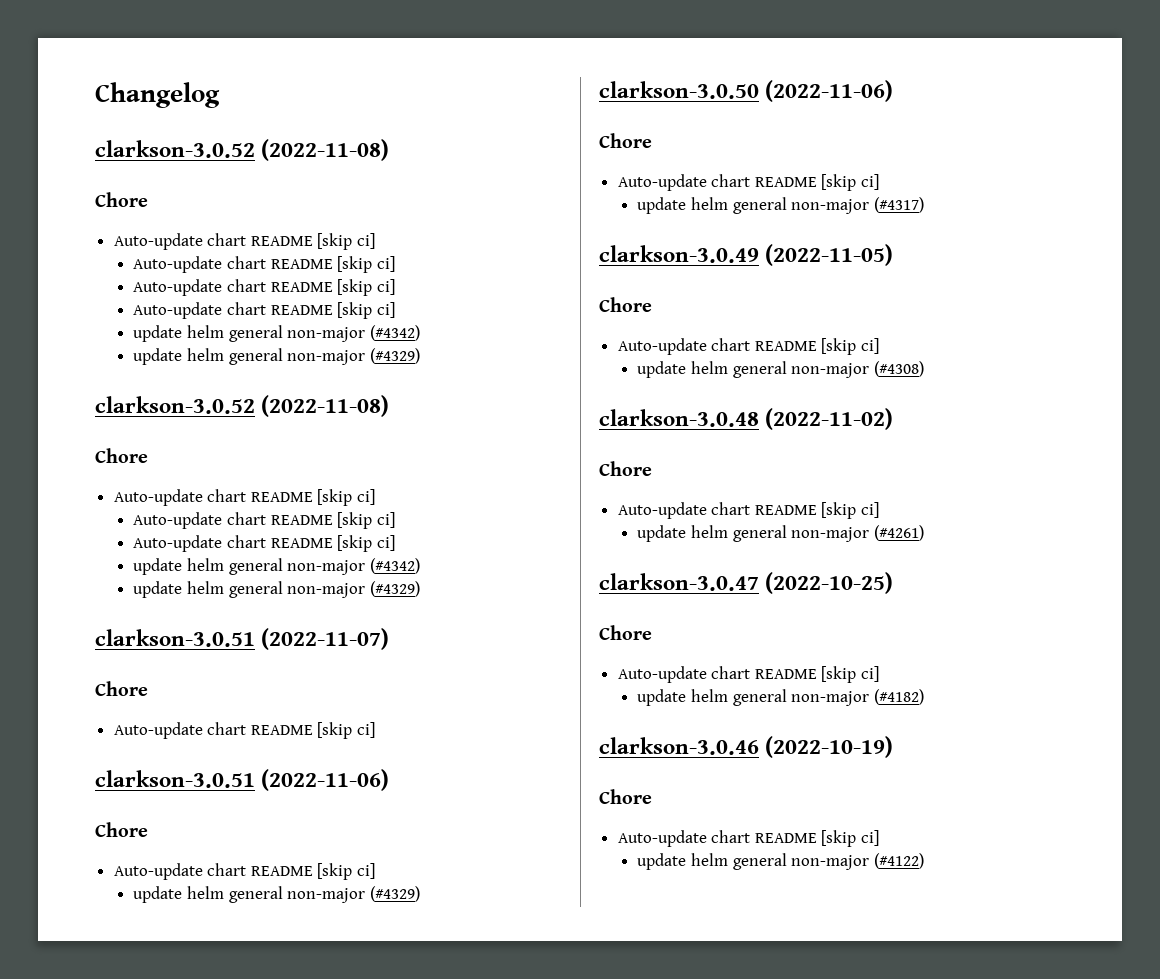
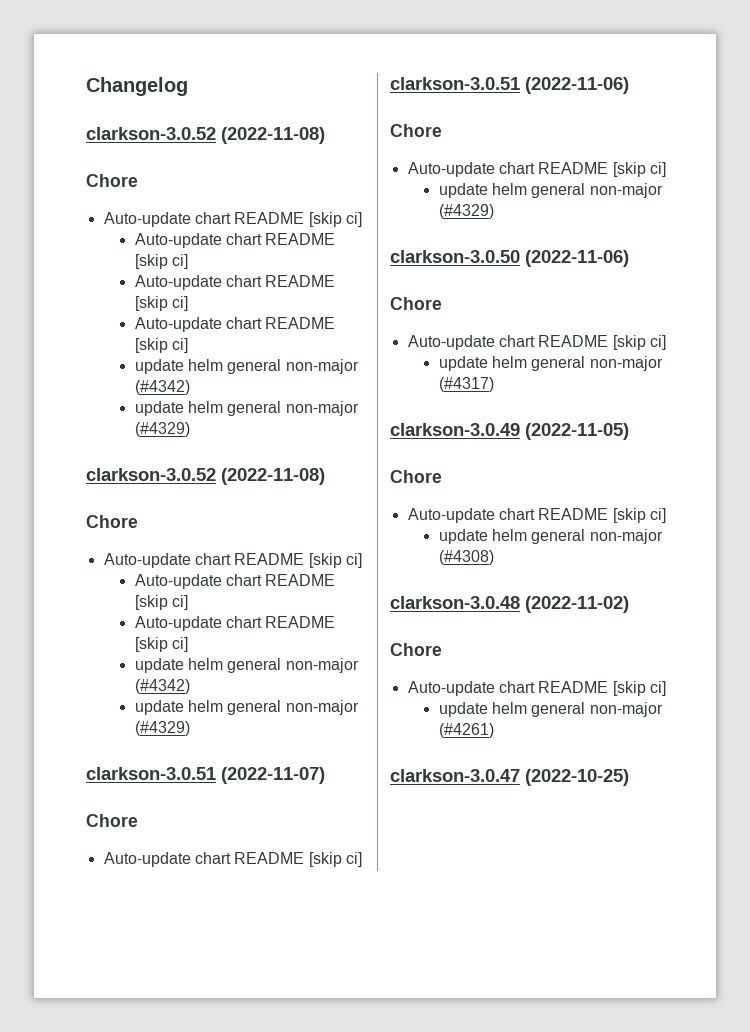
  clarkson-3.0.47 (2022-10-25)
- Chore
- Auto-update chart README [skip ci]
- update helm general non-major (#4182)
- clarkson-3.0.46 (2022-10-19)
- Chore
- Auto-update chart README [skip ci]
- update helm general non-major (#4122)

